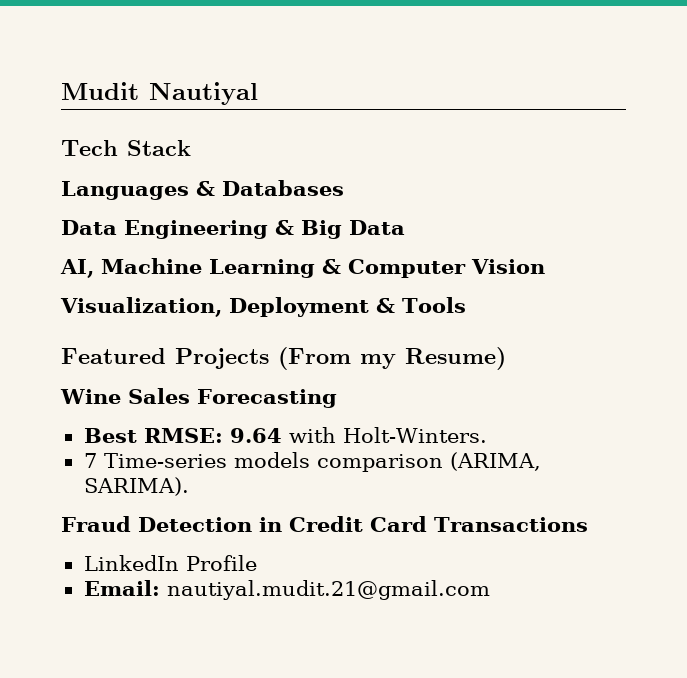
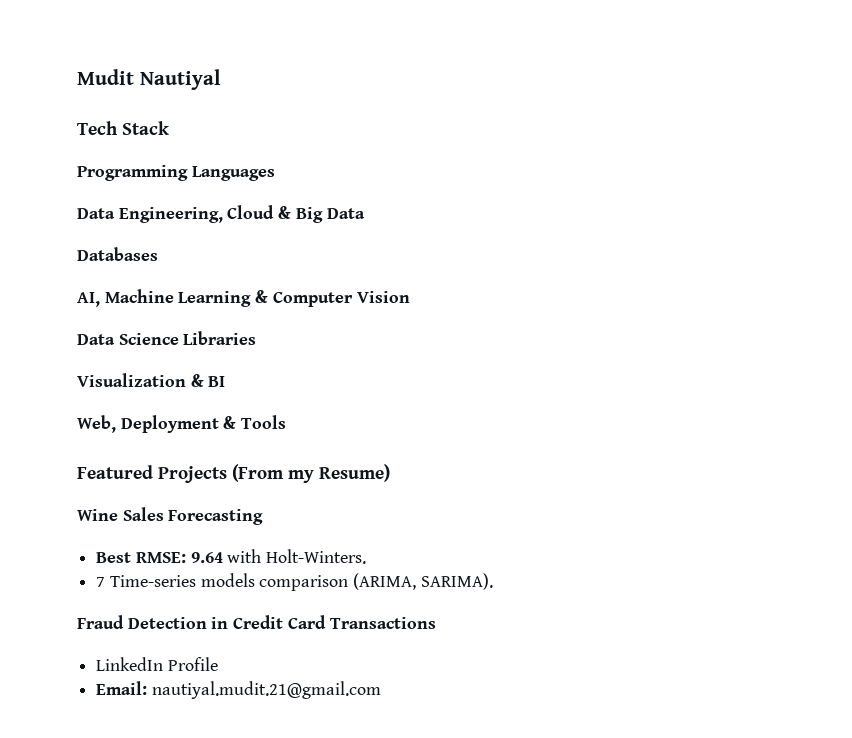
- Languages & Databases
- Data Engineering & Big Data
+ Programming Languages
+ Data Engineering, Cloud & Big Data
+ Databases
- Visualization, Deployment & Tools
+ Data Science Libraries
+ Visualization & BI
+ Web, Deployment & Tools

